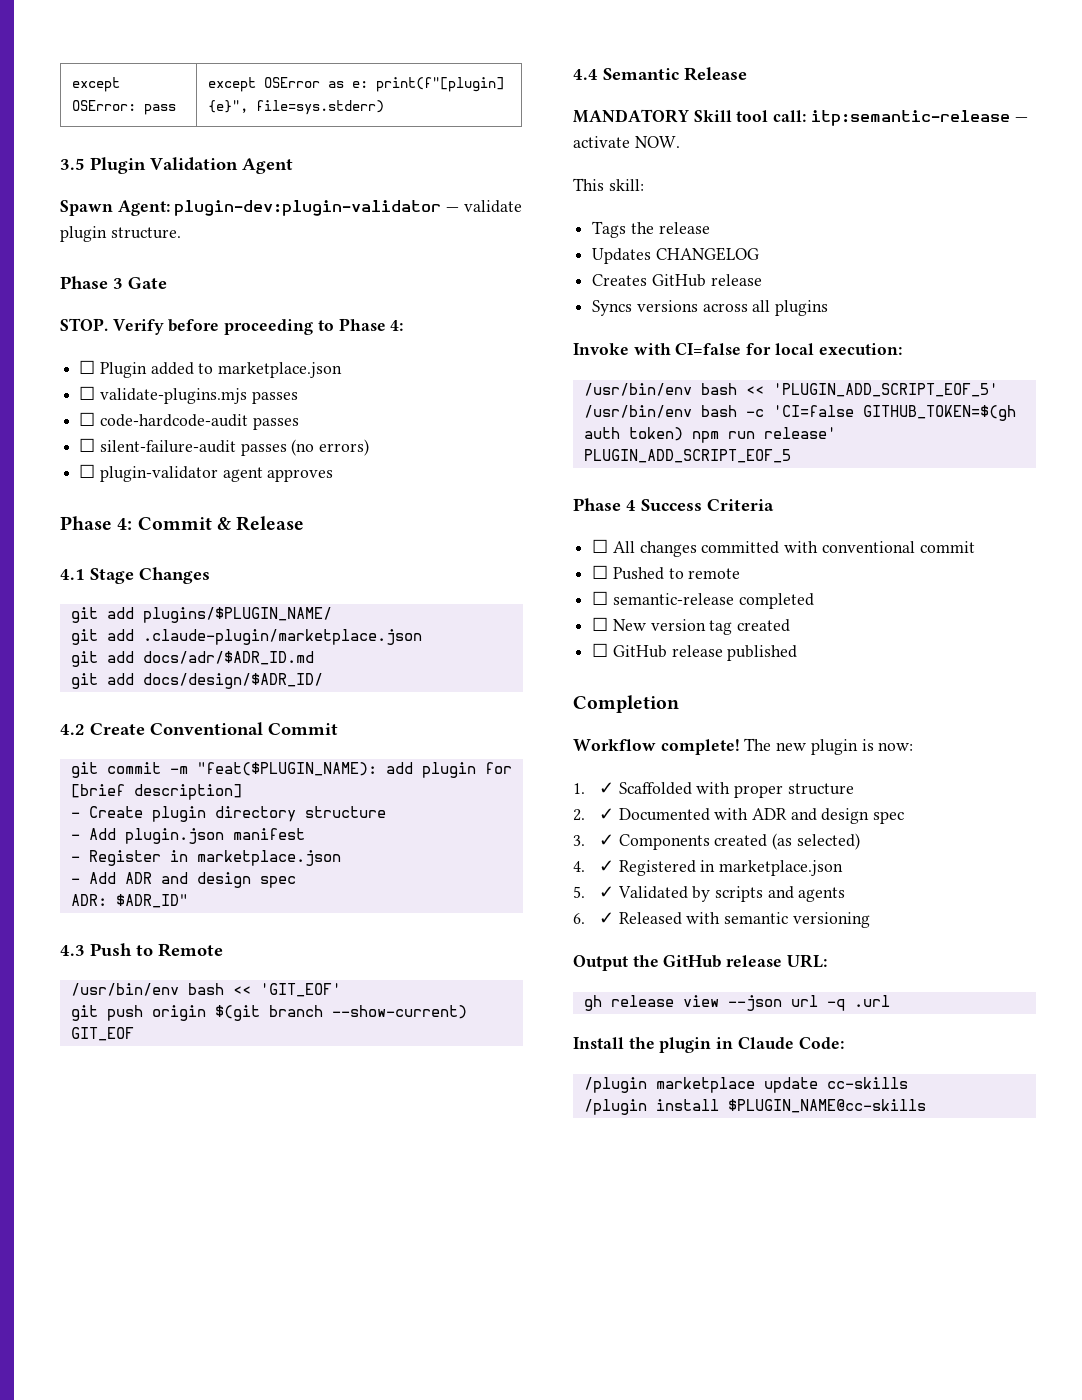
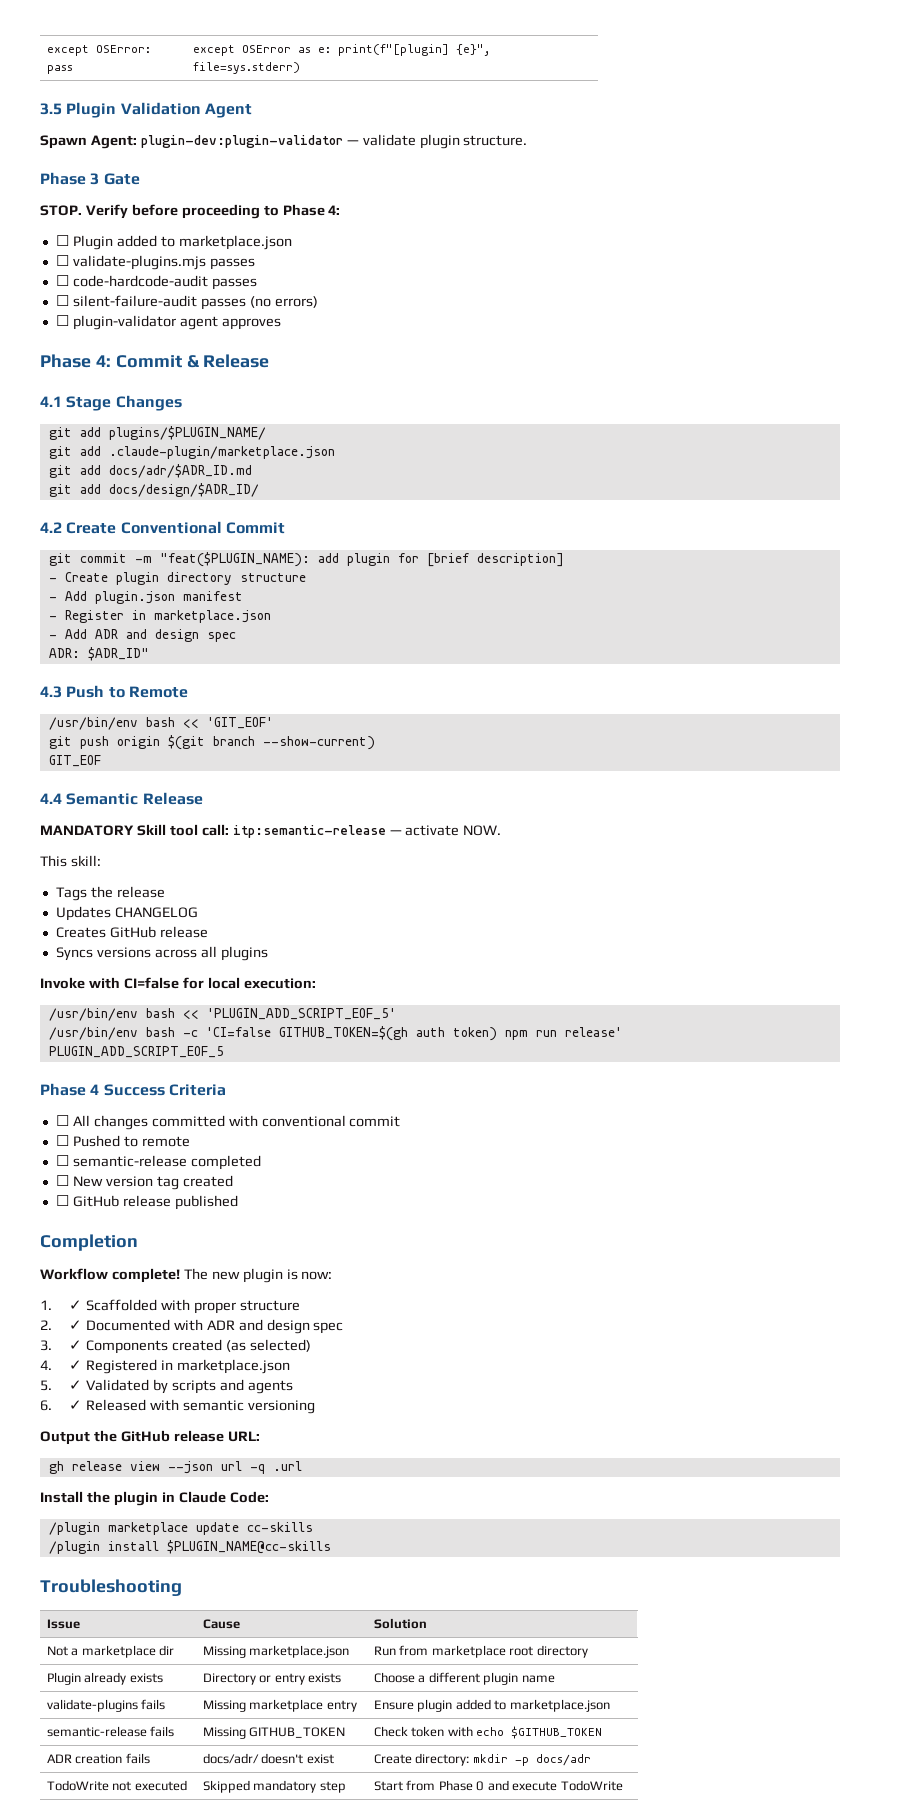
+ Troubleshooting
+ Issue | Cause | Solution
+ Not a marketplace dir | Missing marketplace.json | Run from marketplace root directory
+ Plugin already exists | Directory or entry exists | Choose a different plugin name
+ validate-plugins fails | Missing marketplace entry | Ensure plugin added to marketplace.json
+ semantic-release fails | Missing GITHUB_TOKEN | Check token with echo $GITHUB_TOKEN
+ ADR creation fails | docs/adr/ doesn't exist | Create directory: mkdir -p docs/adr
+ TodoWrite not executed | Skipped mandatory step | Start from Phase 0 and execute TodoWrite

